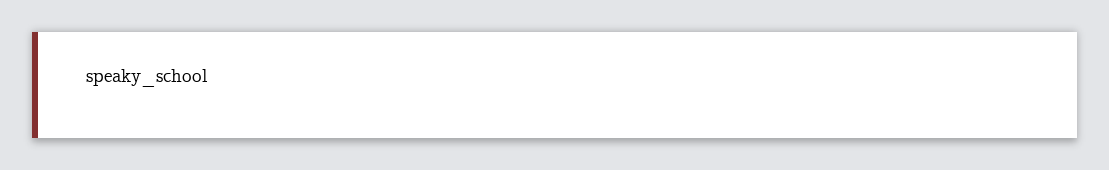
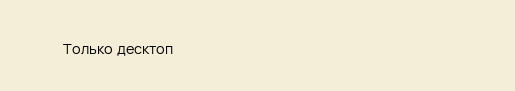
- speaky_school
+ Только десктоп

